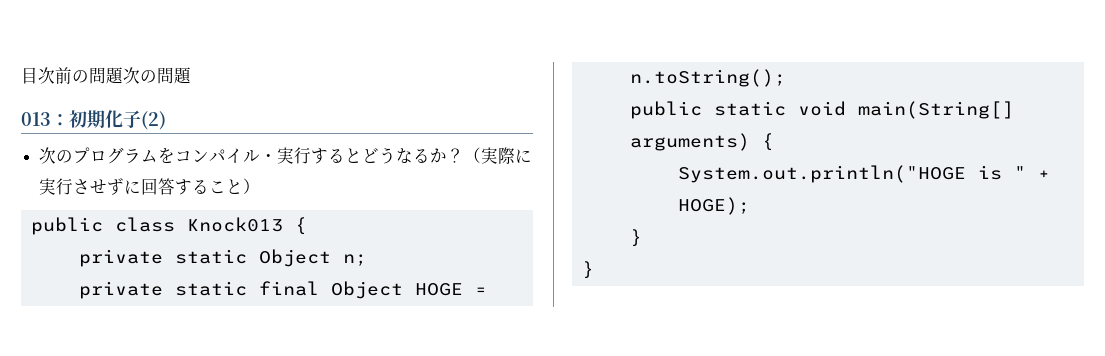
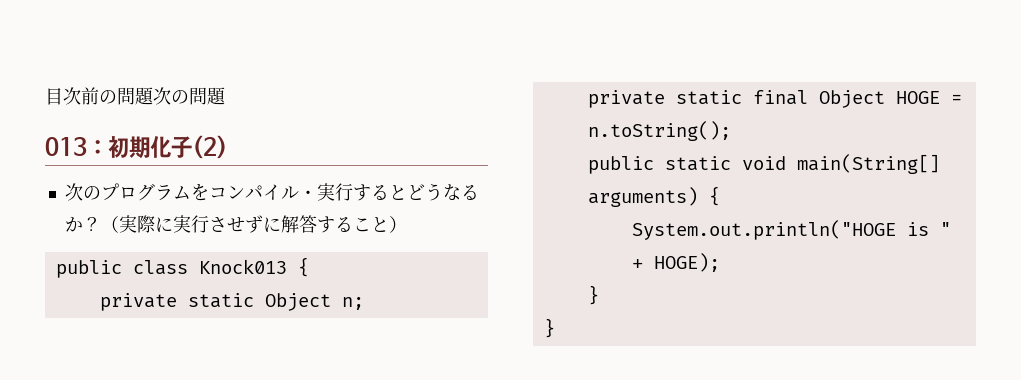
- （実際に実行させずに回答すること）
+ （実際に実行させずに解答すること）

